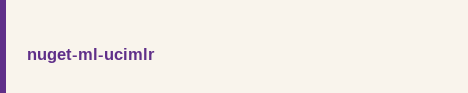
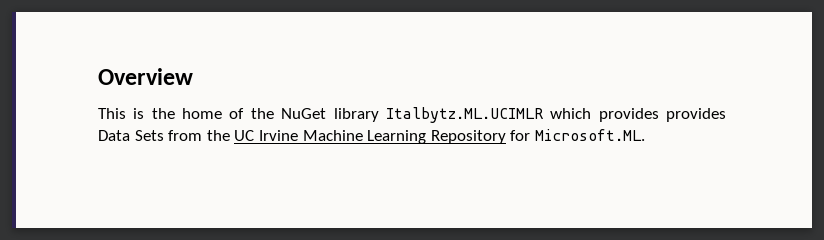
- nuget-ml-ucimlr
+ Overview
+ This is the home of the NuGet library Italbytz.ML.UCIMLR which provides provides Data Sets from the UC Irvine Machine Learning Repository for Microsoft.ML.

